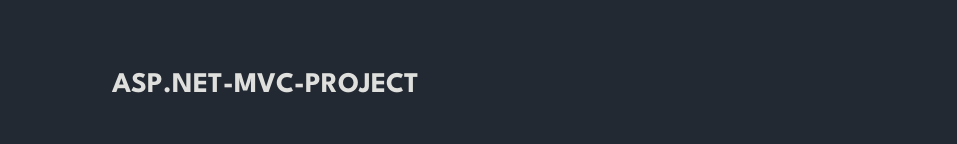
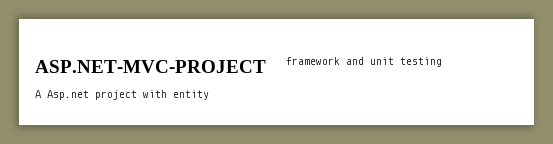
+ A Asp.net project with entity framework and unit testing

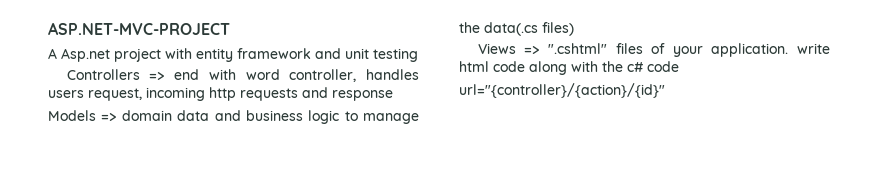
+ Controllers => end with word controller, handles users request, incoming http requests and response
+ Models => domain data and business logic to manage the data(.cs files)
+ Views => ".cshtml" files of your application. write html code along with the c# code
+ url="{controller}/{action}/{id}"

